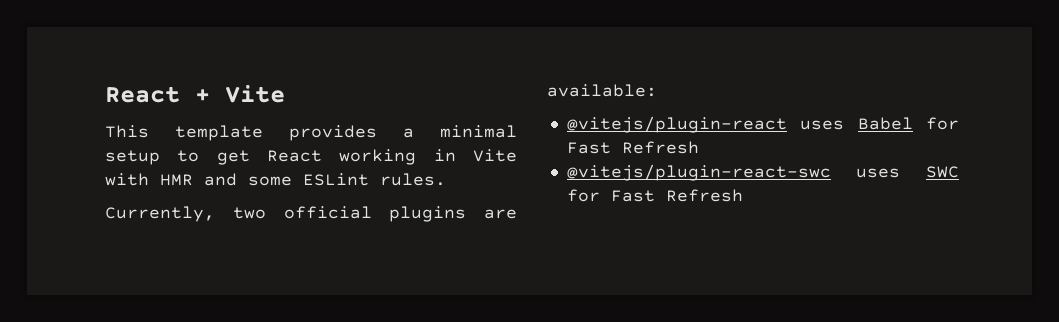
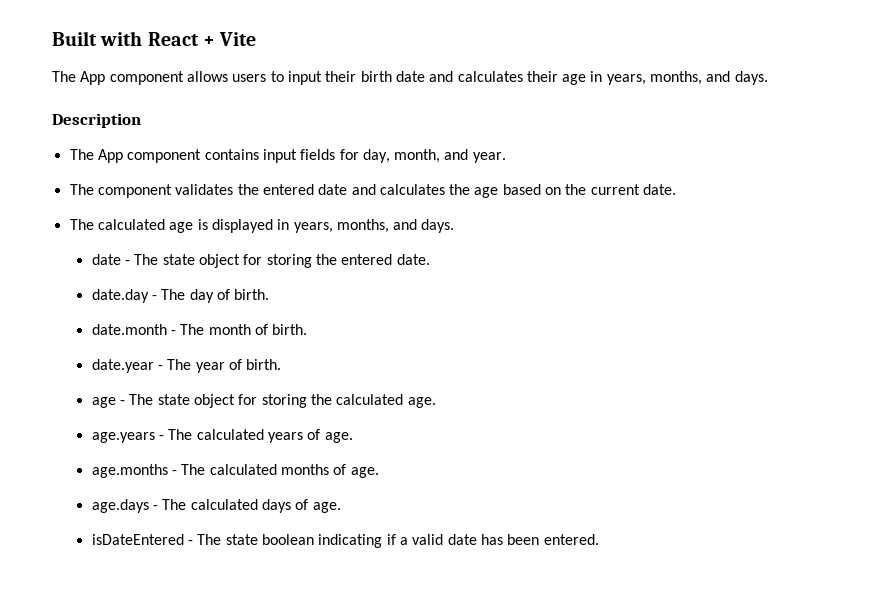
- React + Vite
+ Built with React + Vite
- This template provides a minimal setup to get React working in Vite with HMR and some ESLint rules.
- Currently, two official plugins are available:
- @vitejs/plugin-react uses Babel for Fast Refresh
- @vitejs/plugin-react-swc uses SWC for Fast Refresh
+ The App component allows users to input their birth date and calculates their age in years, months, and days.
+ Description
+ The App component contains input fields for day, month, and year.
+ The component validates the entered date and calculates the age based on the current date.
+ The calculated age is displayed in years, months, and days.
+ date - The state object for storing the entered date.
+ date.day - The day of birth.
+ date.month - The month of birth.
+ date.year - The year of birth.
+ age - The state object for storing the calculated age.
+ age.years - The calculated years of age.
+ age.months - The calculated months of age.
+ age.days - The calculated days of age.
+ isDateEntered - The state boolean indicating if a valid date has been entered.

